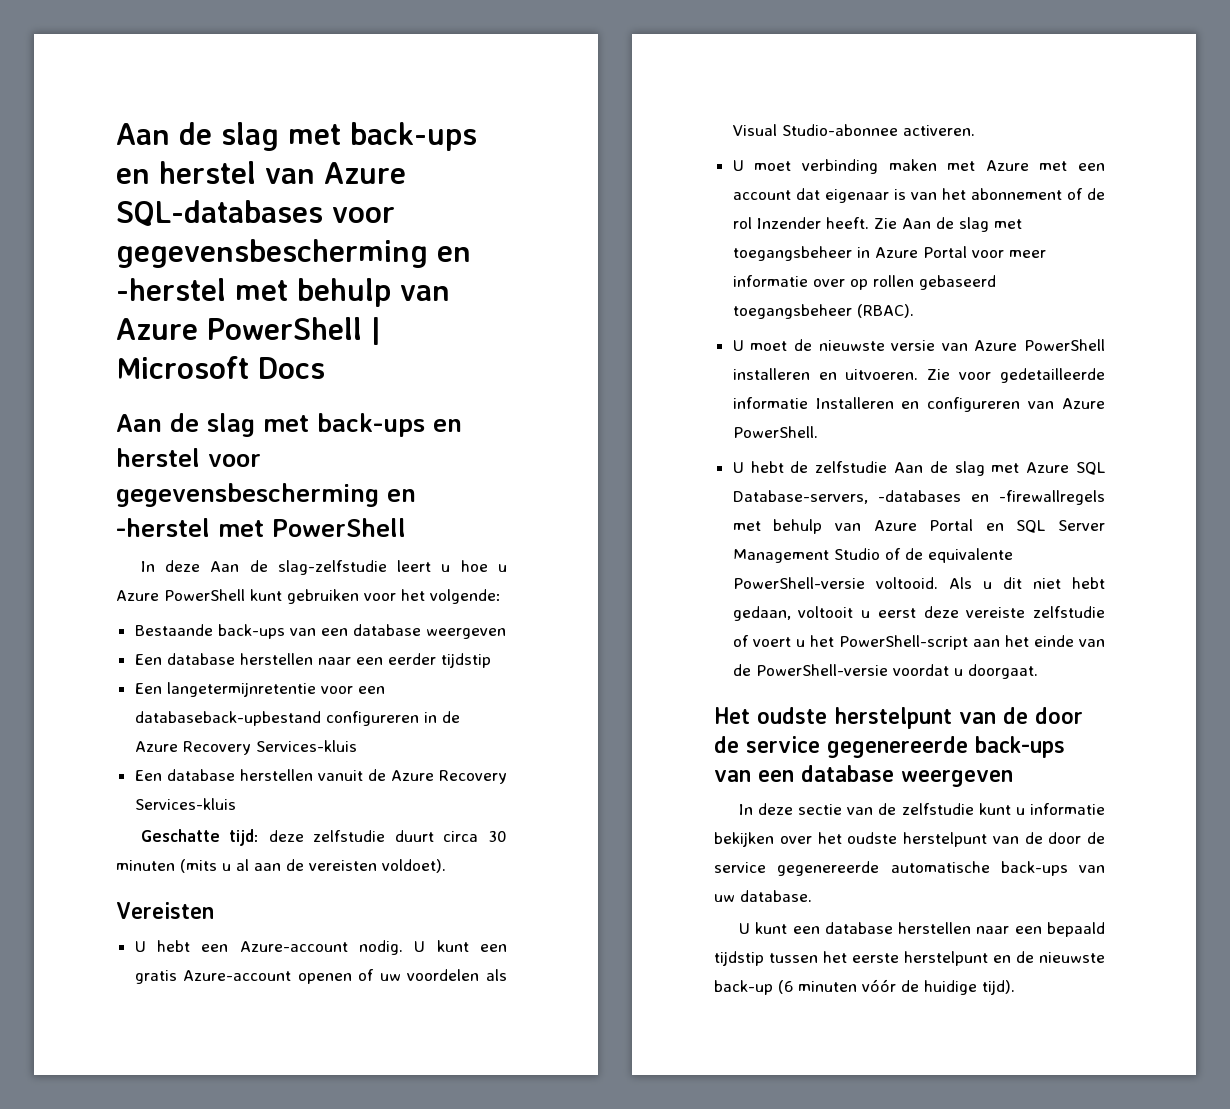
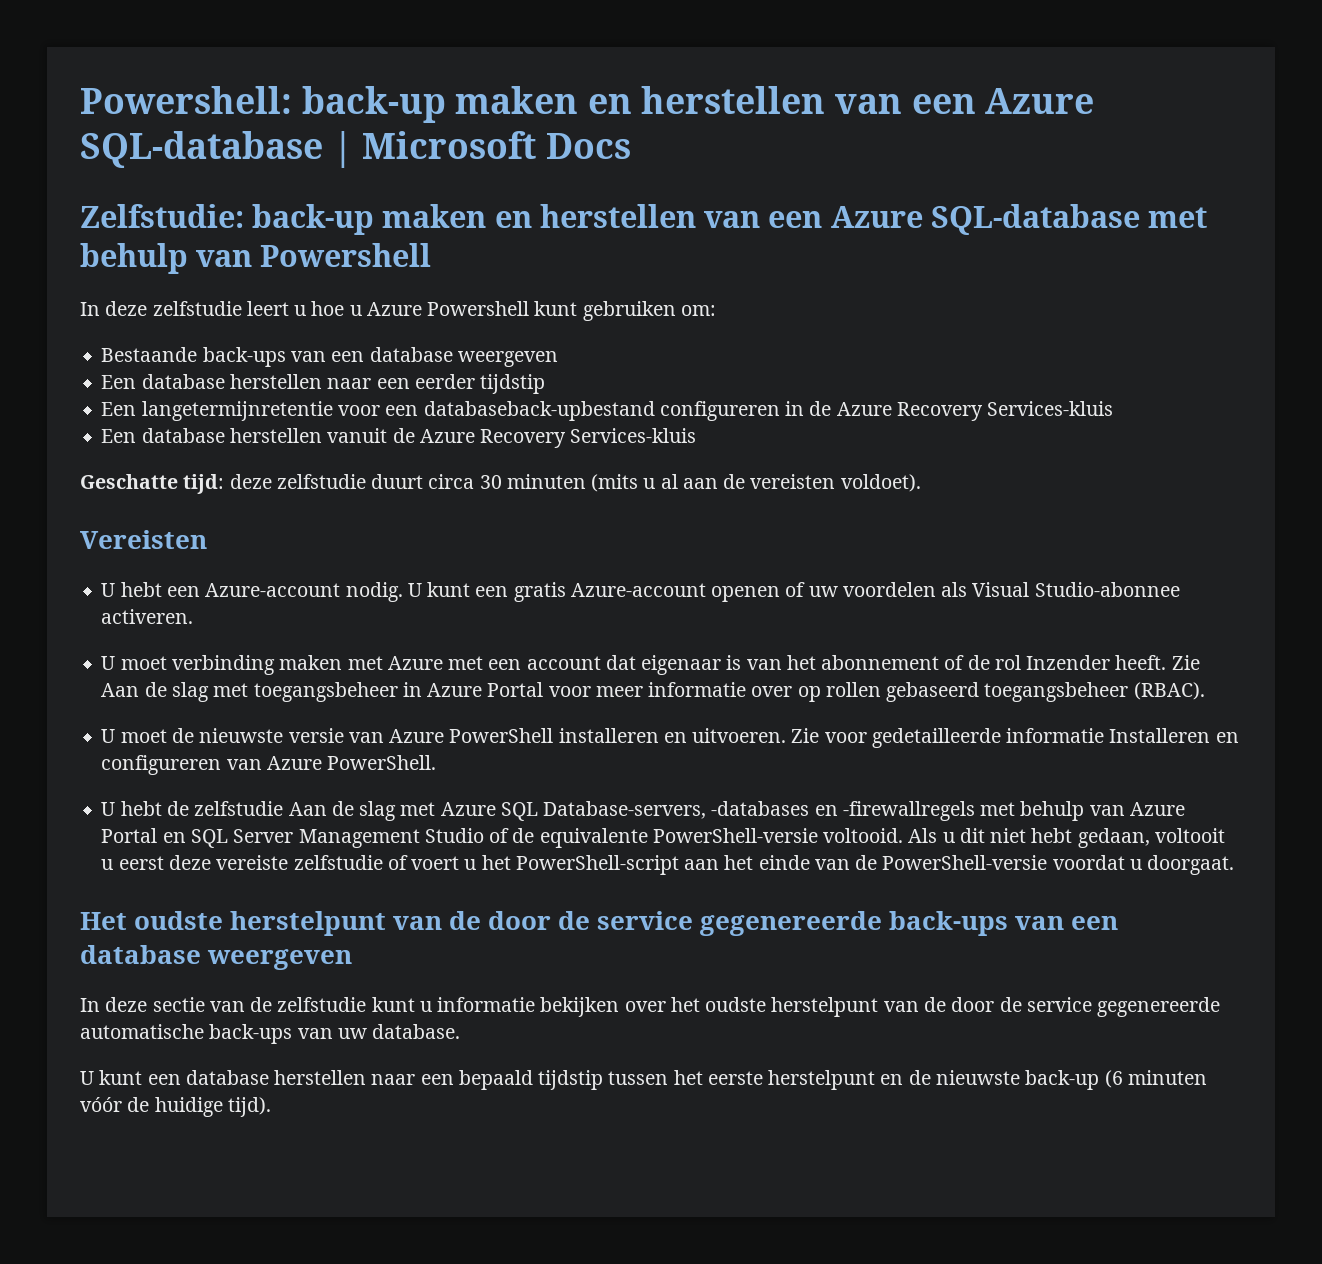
- Aan de slag met back-ups en herstel van Azure SQL-databases voor gegevensbescherming en -herstel met behulp van Azure PowerShell | Microsoft Docs
- Aan de slag met back-ups en herstel voor gegevensbescherming en -herstel met PowerShell
- In deze Aan de slag-zelfstudie leert u hoe u Azure PowerShell kunt gebruiken voor het volgende:
+ Powershell: back-up maken en herstellen van een Azure SQL-database | Microsoft Docs
+ Zelfstudie: back-up maken en herstellen van een Azure SQL-database met behulp van Powershell
+ In deze zelfstudie leert u hoe u Azure Powershell kunt gebruiken om:

